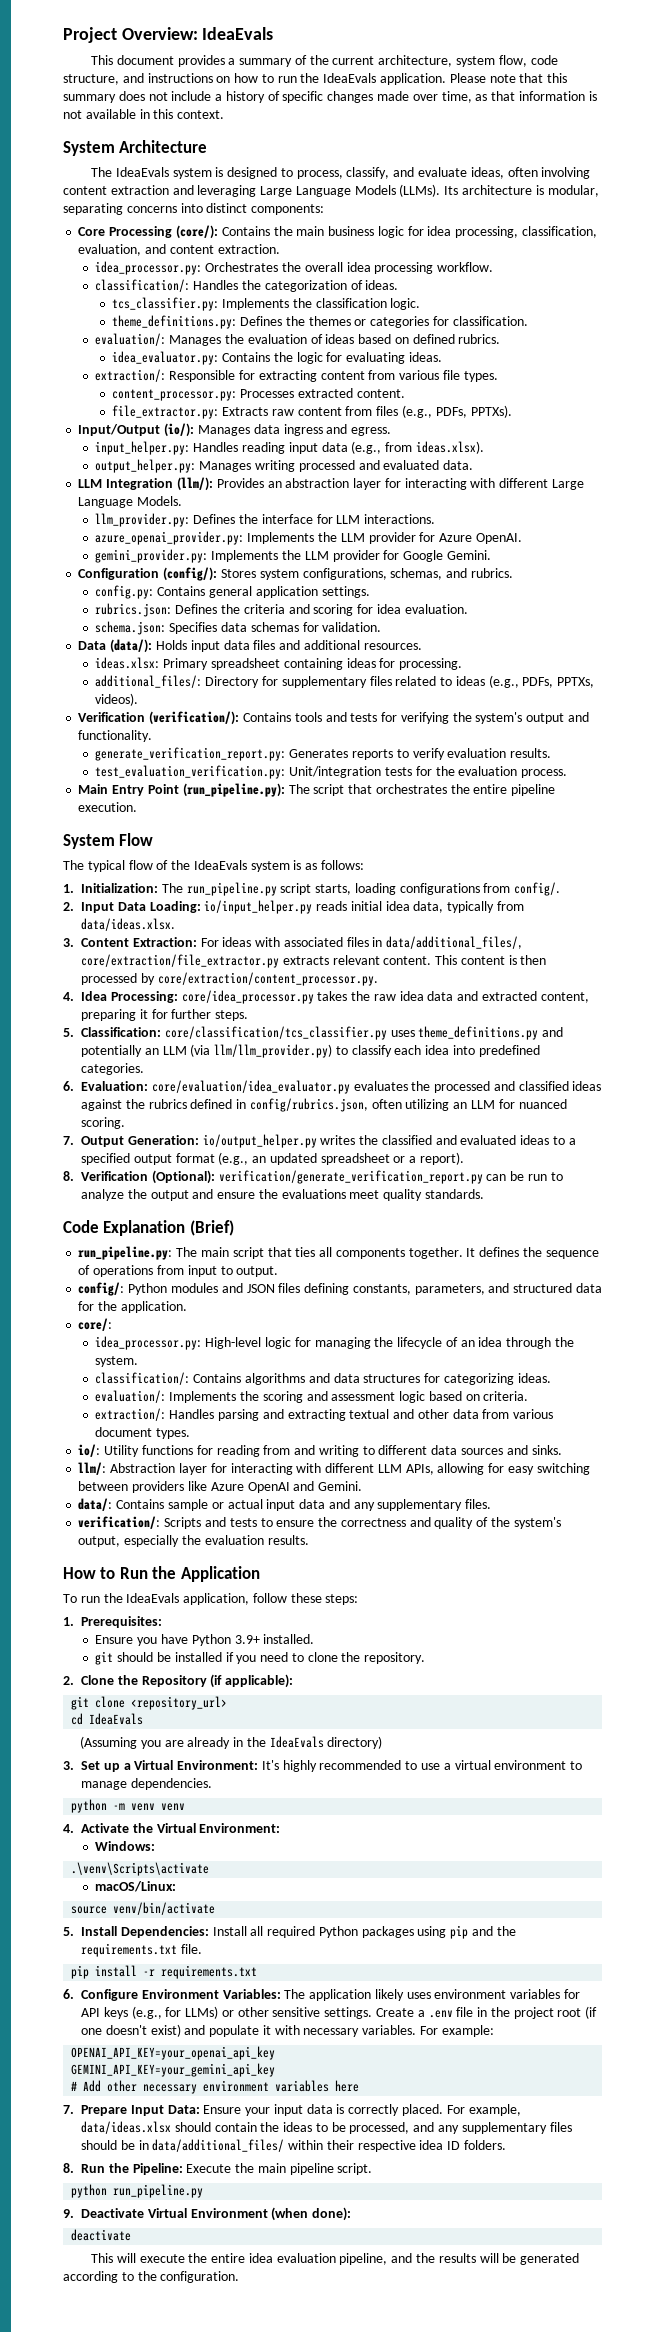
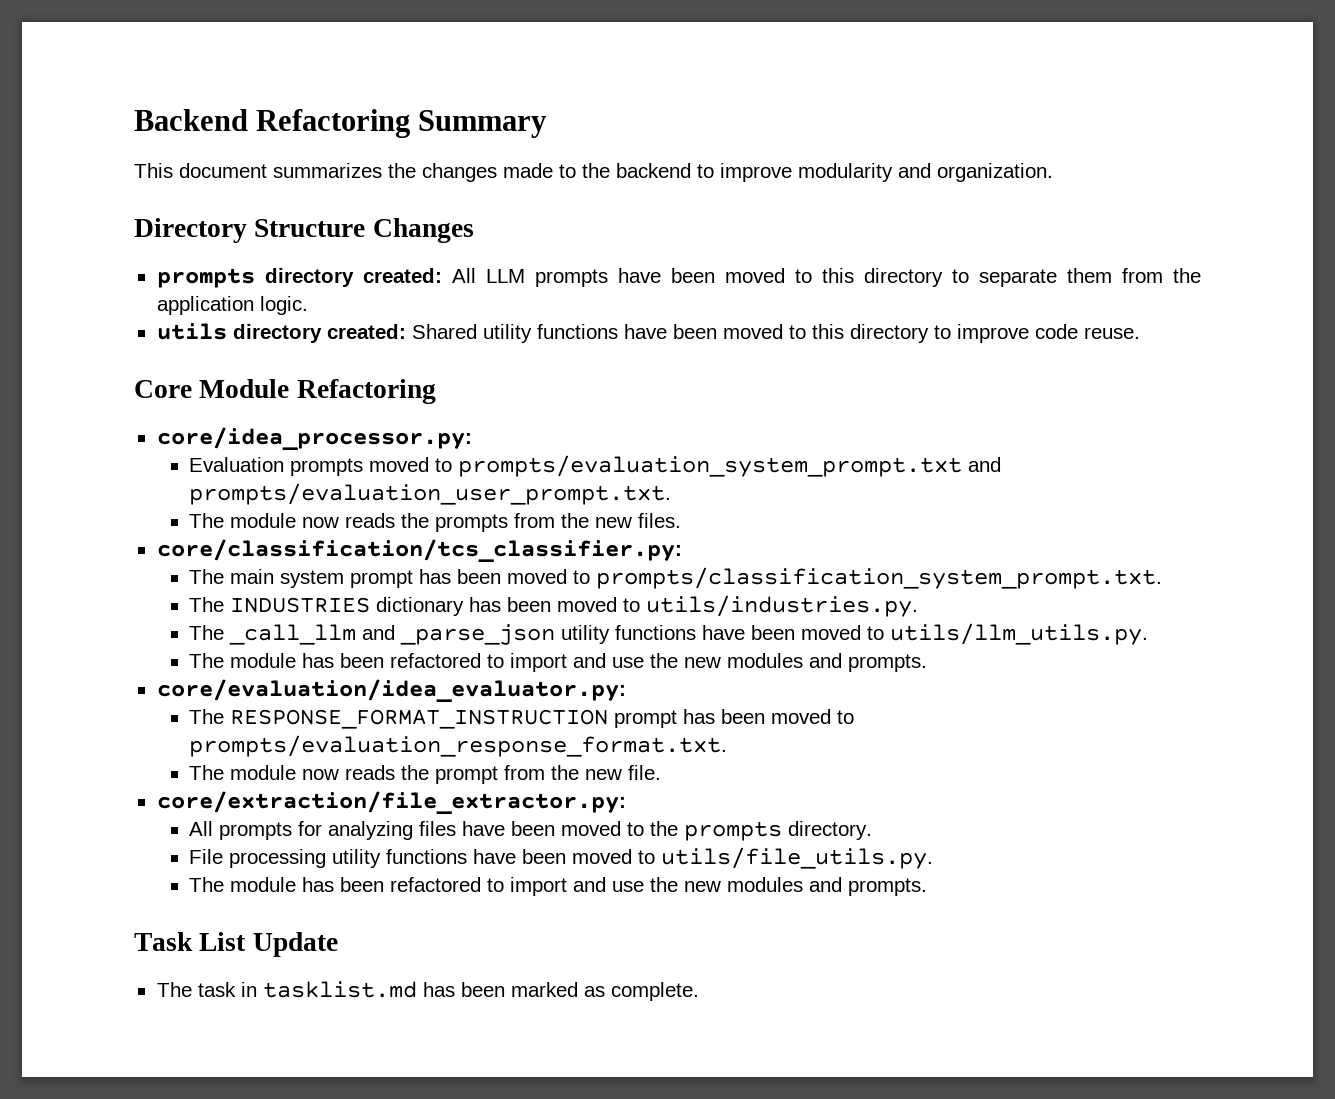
- Project Overview: IdeaEvals
+ Backend Refactoring Summary
- This document provides a summary of the current architecture, system flow, code structure, and instructions on how to run the IdeaEvals application. Please note that this summary does not include a history of specific changes made over time, as that information is not available in this context.
- System Architecture
- The IdeaEvals system is designed to process, classify, and evaluate ideas, often involving content extraction and leveraging Large Language Models (LLMs). Its architecture is modular, separating concerns into distinct components:
- Core Processing (core/): Contains the main business logic for idea processing, classification, evaluation, and content extraction.
- idea_processor.py: Orchestrates the overall idea processing workflow.
- classification/: Handles the categorization of ideas.
- tcs_classifier.py: Implements the classification logic.
- theme_definitions.py: Defines the themes or categories for classification.
- evaluation/: Manages the evaluation of ideas based on defined rubrics.
- idea_evaluator.py: Contains the logic for evaluating ideas.
- extraction/: Responsible for extracting content from various file types.
- content_processor.py: Processes extracted content.
- file_extractor.py: Extracts raw content from files (e.g., PDFs, PPTXs).
- Input/Output (io/): Manages data ingress and egress.
- input_helper.py: Handles reading input data (e.g., from ideas.xlsx).
- output_helper.py: Manages writing processed and evaluated data.
- LLM Integration (llm/): Provides an abstraction layer for interacting with different Large Language Models.
- llm_provider.py: Defines the interface for LLM interactions.
- azure_openai_provider.py: Implements the LLM provider for Azure OpenAI.
- gemini_provider.py: Implements the LLM provider for Google Gemini.
- Configuration (config/): Stores system configurations, schemas, and rubrics.
- config.py: Contains general application settings.
- rubrics.json: Defines the criteria and scoring for idea evaluation.
- schema.json: Specifies data schemas for validation.
- Data (data/): Holds input data files and additional resources.
- ideas.xlsx: Primary spreadsheet containing ideas for processing.
- additional_files/: Directory for supplementary files related to ideas (e.g., PDFs, PPTXs, videos).
- Verification (verification/): Contains tools and tests for verifying the system's output and functionality.
- generate_verification_report.py: Generates reports to verify evaluation results.
- test_evaluation_verification.py: Unit/integration tests for the evaluation process.
- Main Entry Point (run_pipeline.py): The script that orchestrates the entire pipeline execution.
- System Flow
- The typical flow of the IdeaEvals system is as follows:
- 1. Initialization: The run_pipeline.py script starts, loading configurations from config/.
- 2. Input Data Loading: io/input_helper.py reads initial idea data, typically from data/ideas.xlsx.
- 3. Content Extraction: For ideas with associated files in data/additional_files/, core/extraction/file_extractor.py extracts relevant content. This content is then processed by core/extraction/content_processor.py.
- 4. Idea Processing: core/idea_processor.py takes the raw idea data and extracted content, preparing it for further steps.
- 5. Classification: core/classification/tcs_classifier.py uses theme_definitions.py and potentially an LLM (via llm/llm_provider.py) to classify each idea into predefined categories.
- 6. Evaluation: core/evaluation/idea_evaluator.py evaluates the processed and classified ideas against the rubrics defined in config/rubrics.json, often utilizing an LLM for nuanced scoring.
- 7. Output Generation: io/output_helper.py writes the classified and evaluated ideas to a specified output format (e.g., an updated spreadsheet or a report).
- 8. Verification (Optional): verification/generate_verification_report.py can be run to analyze the output and ensure the evaluations meet quality standards.
- Code Explanation (Brief)
- run_pipeline.py: The main script that ties all components together. It defines the sequence of operations from input to output.
- config/: Python modules and JSON files defining constants, parameters, and structured data for the application.
- core/:
- idea_processor.py: High-level logic for managing the lifecycle of an idea through the system.
- classification/: Contains algorithms and data structures for categorizing ideas.
- evaluation/: Implements the scoring and assessment logic based on criteria.
- extraction/: Handles parsing and extracting textual and other data from various document types.
- io/: Utility functions for reading from and writing to different data sources and sinks.
- llm/: Abstraction layer for interacting with different LLM APIs, allowing for easy switching between providers like Azure OpenAI and Gemini.
- data/: Contains sample or actual input data and any supplementary files.
- verification/: Scripts and tests to ensure the correctness and quality of the system's output, especially the evaluation results.
- How to Run the Application
- To run the IdeaEvals application, follow these steps:
- 1. Prerequisites:
- Ensure you have Python 3.9+ installed.
- git should be installed if you need to clone the repository.
- 2. Clone the Repository (if applicable):
- git clone <repository_url>
- cd IdeaEvals
- (Assuming you are already in the IdeaEvals directory)
- 3. Set up a Virtual Environment: It's highly recommended to use a virtual environment to manage dependencies.
- python -m venv venv
- 4. Activate the Virtual Environment:
- Windows:
- .\venv\Scripts\activate
- macOS/Linux:
- source venv/bin/activate
- 5. Install Dependencies: Install all required Python packages using pip and the requirements.txt file.
- pip install -r requirements.txt
- 6. Configure Environment Variables: The application likely uses environment variables for API keys (e.g., for LLMs) or other sensitive settings. Create a .env file in the project root (if one doesn't exist) and populate it with necessary variables. For example:
- OPENAI_API_KEY=your_openai_api_key
- GEMINI_API_KEY=your_gemini_api_key
- # Add other necessary environment variables here
- 7. Prepare Input Data: Ensure your input data is correctly placed. For example, data/ideas.xlsx should contain the ideas to be processed, and any supplementary files should be in data/additional_files/ within their respective idea ID folders.
- 8. Run the Pipeline: Execute the main pipeline script.
- python run_pipeline.py
- 9. Deactivate Virtual Environment (when done):
- deactivate
- This will execute the entire idea evaluation pipeline, and the results will be generated according to the configuration.
+ This document summarizes the changes made to the backend to improve modularity and organization.
+ Directory Structure Changes
+ prompts directory created: All LLM prompts have been moved to this directory to separate them from the application logic.
+ utils directory created: Shared utility functions have been moved to this directory to improve code reuse.
+ Core Module Refactoring
+ core/idea_processor.py:
+ Evaluation prompts moved to prompts/evaluation_system_prompt.txt and prompts/evaluation_user_prompt.txt.
+ The module now reads the prompts from the new files.
+ core/classification/tcs_classifier.py:
+ The main system prompt has been moved to prompts/classification_system_prompt.txt.
+ The INDUSTRIES dictionary has been moved to utils/industries.py.
+ The _call_llm and _parse_json utility functions have been moved to utils/llm_utils.py.
+ The module has been refactored to import and use the new modules and prompts.
+ core/evaluation/idea_evaluator.py:
+ The RESPONSE_FORMAT_INSTRUCTION prompt has been moved to prompts/evaluation_response_format.txt.
+ The module now reads the prompt from the new file.
+ core/extraction/file_extractor.py:
+ All prompts for analyzing files have been moved to the prompts directory.
+ File processing utility functions have been moved to utils/file_utils.py.
+ The module has been refactored to import and use the new modules and prompts.
+ Task List Update
+ The task in tasklist.md has been marked as complete.

